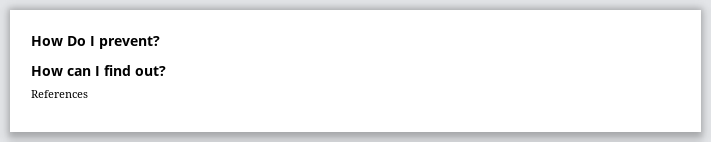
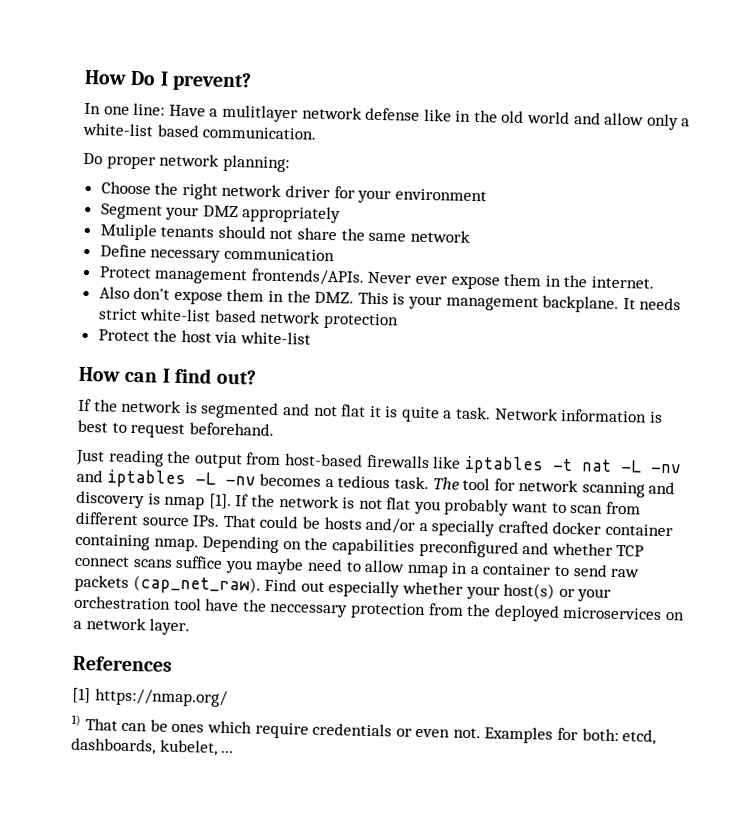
+ In one line: Have a mulitlayer network defense like in the old world and allow only a white-list based communication.
+ Do proper network planning:
+ Choose the right network driver for your environment
+ Segment your DMZ appropriately
+ Muliple tenants should not share the same network
+ Define necessary communication
+ Protect management frontends/APIs. Never ever expose them in the internet.
+ Also don't expose them in the DMZ. This is your management backplane. It needs strict white-list based network protection
+ Protect the host via white-list
+ If the network is segmented and not flat it is quite a task. Network information is best to request beforehand.
+ Just reading the output from host-based firewalls like iptables -t nat -L -nv and iptables -L -nv becomes a tedious task. The tool for network scanning and discovery is nmap [1]. If the network is not flat you probably want to scan from different source IPs. That could be hosts and/or a specially crafted docker container containing nmap. Depending on the capabilities preconfigured and whether TCP connect scans suffice you maybe need to allow nmap in a container to send raw packets (cap_net_raw). Find out especially whether your host(s) or your orchestration tool have the neccessary protection from the deployed microservices on a network layer.
  References
+ [1] https://nmap.org/
+ 1) That can be ones which require credentials or even not. Examples for both: etcd, dashboards, kubelet, ...

